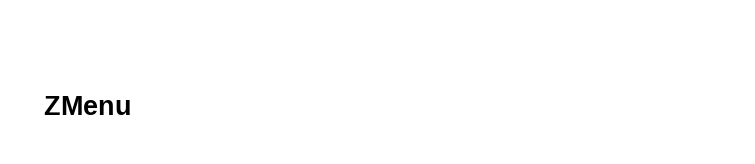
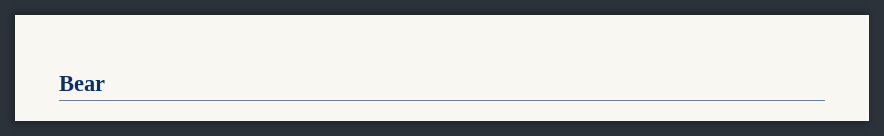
- ZMenu
+ Bear

